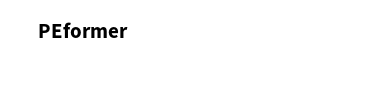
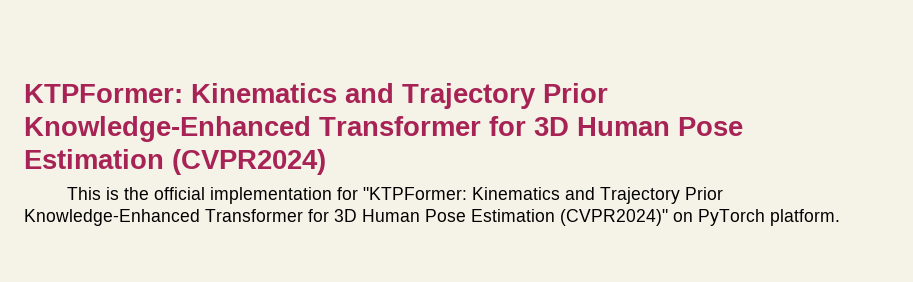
- PEformer
+ KTPFormer: Kinematics and Trajectory Prior Knowledge-Enhanced Transformer for 3D Human Pose Estimation (CVPR2024)
+ This is the official implementation for "KTPFormer: Kinematics and Trajectory Prior Knowledge-Enhanced Transformer for 3D Human Pose Estimation (CVPR2024)" on PyTorch platform.

